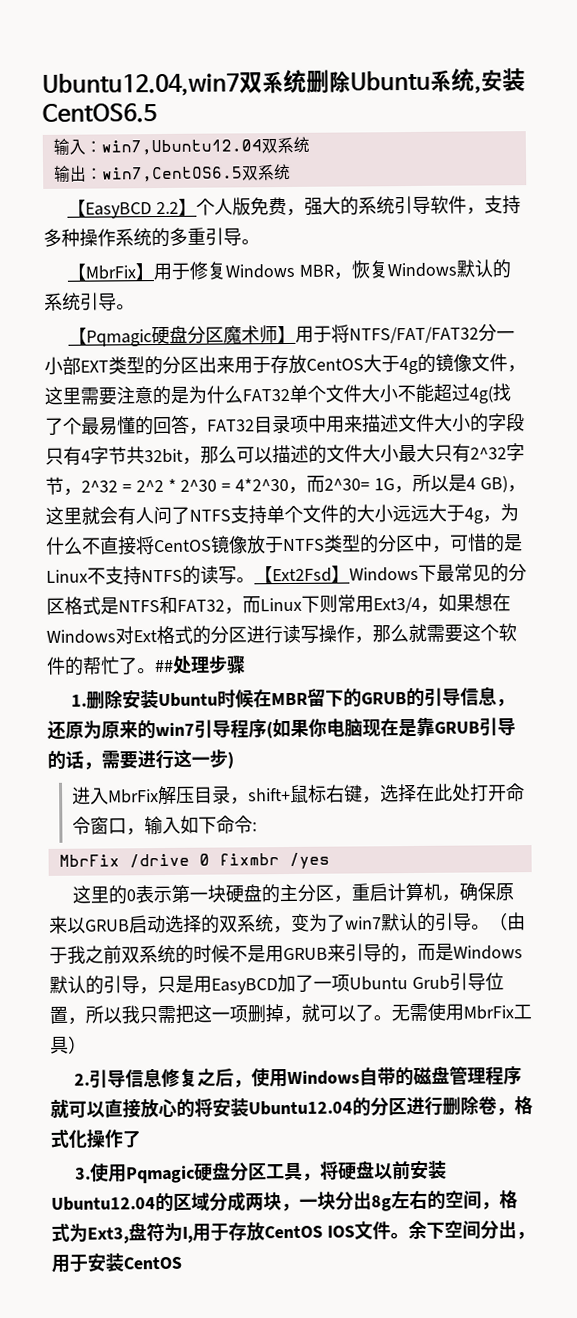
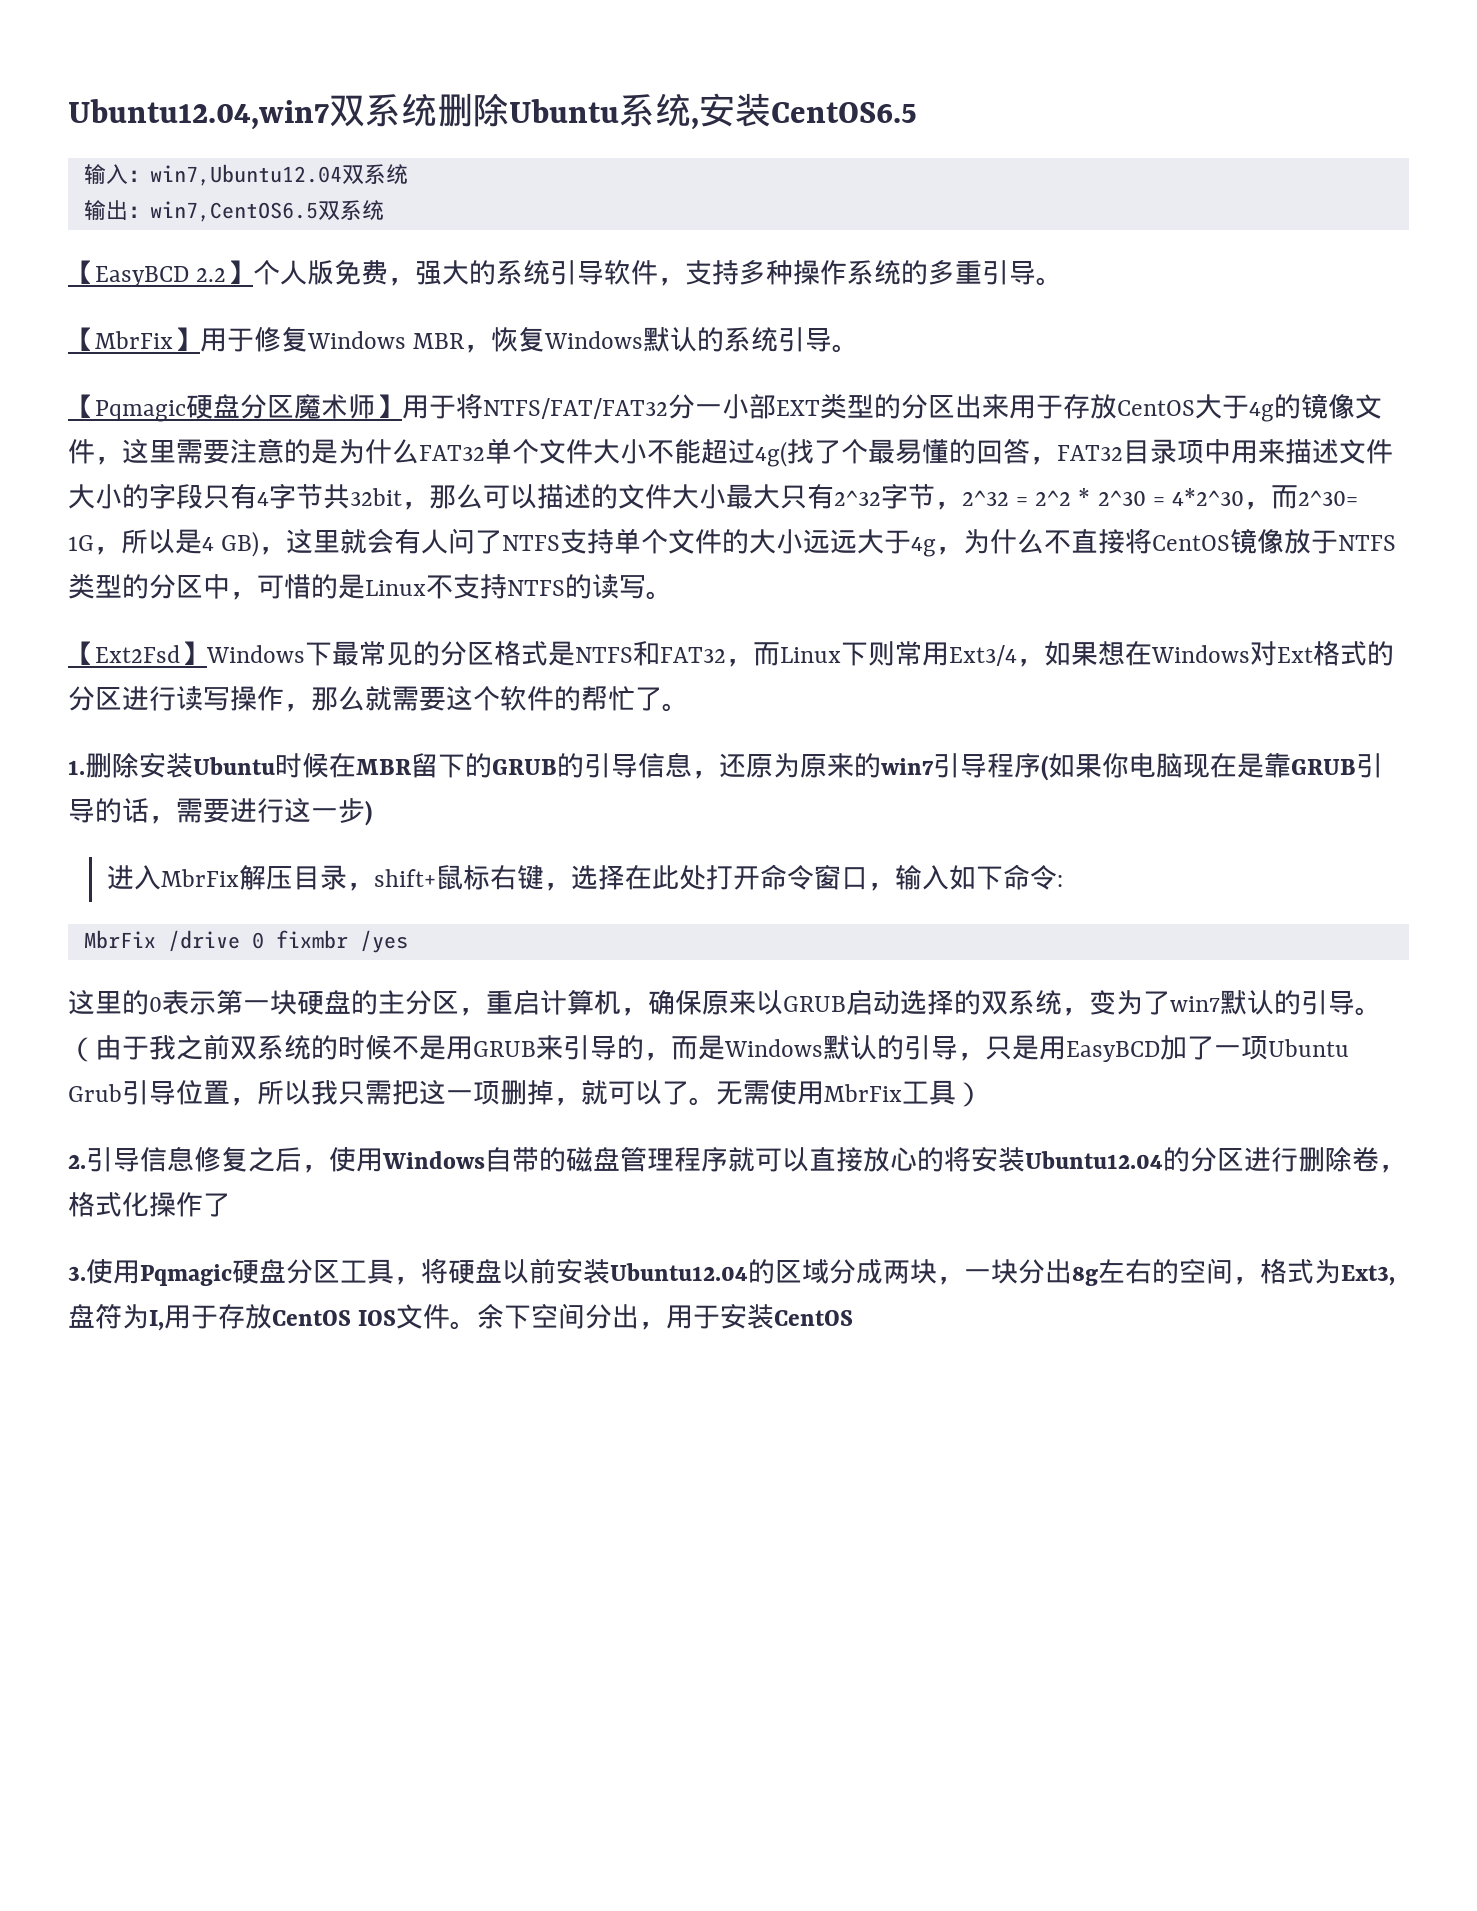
- 【Pqmagic硬盘分区魔术师】用于将NTFS/FAT/FAT32分一小部EXT类型的分区出来用于存放CentOS大于4g的镜像文件，这里需要注意的是为什么FAT32单个文件大小不能超过4g(找了个最易懂的回答，FAT32目录项中用来描述文件大小的字段只有4字节共32bit，那么可以描述的文件大小最大只有2^32字节，2^32 = 2^2 * 2^30 = 4*2^30，而2^30= 1G，所以是4 GB)，这里就会有人问了NTFS支持单个文件的大小远远大于4g，为什么不直接将CentOS镜像放于NTFS类型的分区中，可惜的是Linux不支持NTFS的读写。【Ext2Fsd】Windows下最常见的分区格式是NTFS和FAT32，而Linux下则常用Ext3/4，如果想在Windows对Ext格式的分区进行读写操作，那么就需要这个软件的帮忙了。##处理步骤
+ 【Pqmagic硬盘分区魔术师】用于将NTFS/FAT/FAT32分一小部EXT类型的分区出来用于存放CentOS大于4g的镜像文件，这里需要注意的是为什么FAT32单个文件大小不能超过4g(找了个最易懂的回答，FAT32目录项中用来描述文件大小的字段只有4字节共32bit，那么可以描述的文件大小最大只有2^32字节，2^32 = 2^2 * 2^30 = 4*2^30，而2^30= 1G，所以是4 GB)，这里就会有人问了NTFS支持单个文件的大小远远大于4g，为什么不直接将CentOS镜像放于NTFS类型的分区中，可惜的是Linux不支持NTFS的读写。
+ 【Ext2Fsd】Windows下最常见的分区格式是NTFS和FAT32，而Linux下则常用Ext3/4，如果想在Windows对Ext格式的分区进行读写操作，那么就需要这个软件的帮忙了。

